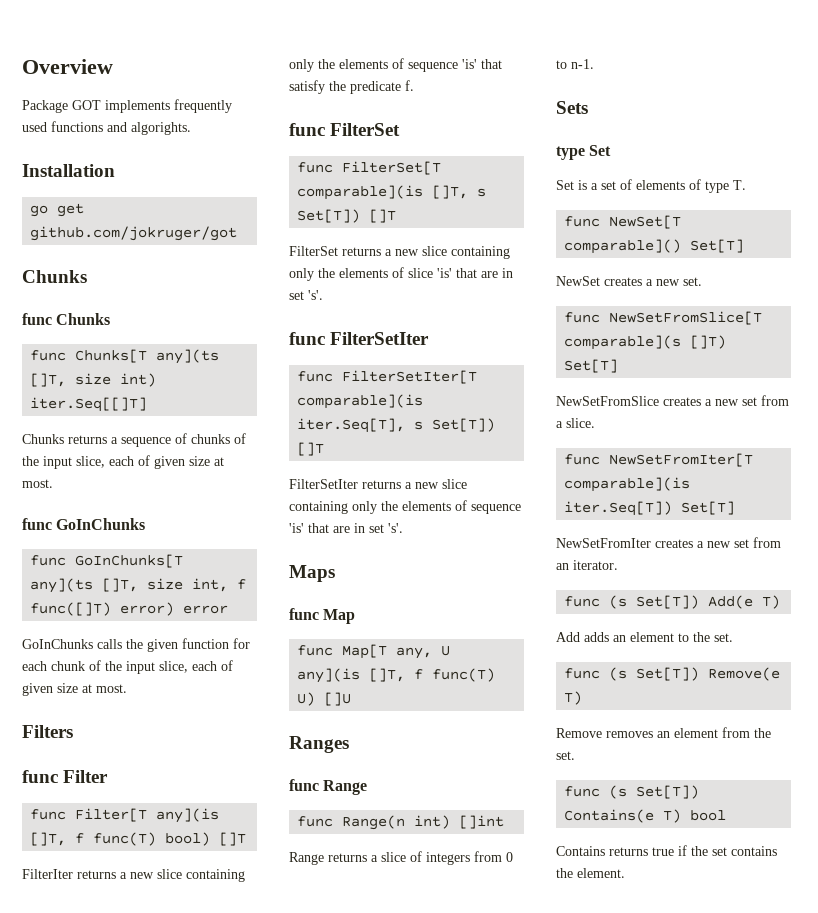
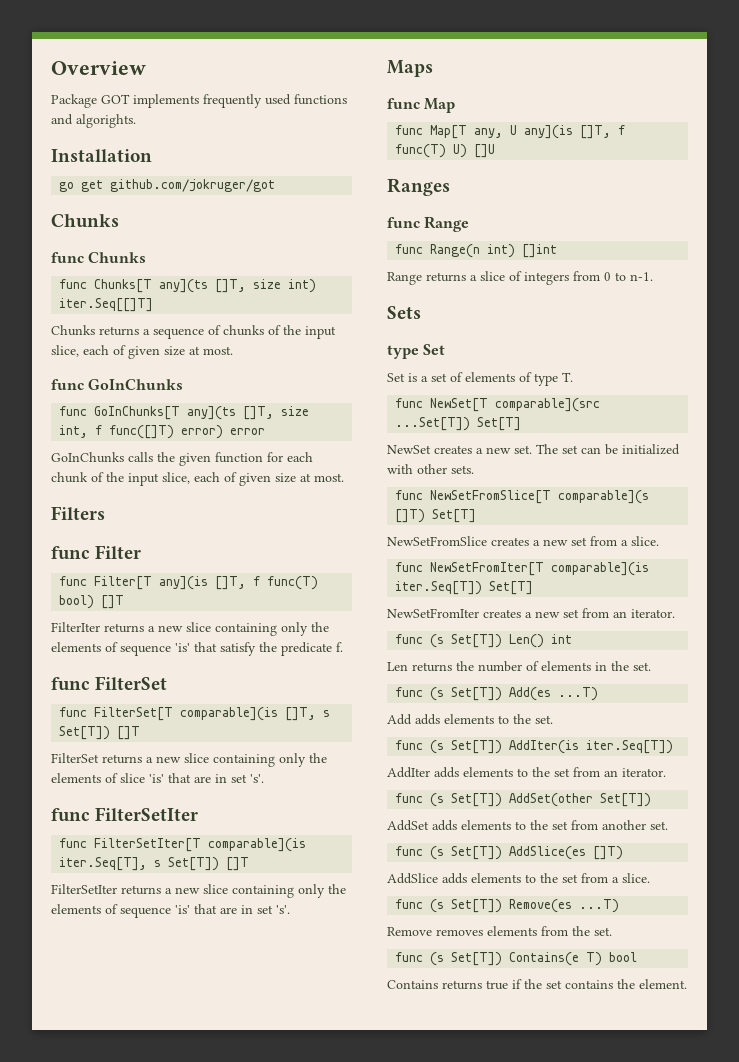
- func NewSet[T comparable]() Set[T]
+ func NewSet[T comparable](src ...Set[T]) Set[T]
+ The set can be initialized with other sets.
- func (s Set[T]) Add(e T)
+ func (s Set[T]) Len() int
+ Len returns the number of elements in the set.
+ func (s Set[T]) Add(es ...T)
- Add adds an element to the set.
+ Add adds elements to the set.
- func (s Set[T]) Remove(e T)
+ func (s Set[T]) AddIter(is iter.Seq[T])
+ AddIter adds elements to the set from an iterator.
+ func (s Set[T]) AddSet(other Set[T])
+ AddSet adds elements to the set from another set.
+ func (s Set[T]) AddSlice(es []T)
+ AddSlice adds elements to the set from a slice.
+ func (s Set[T]) Remove(es ...T)
- Remove removes an element from the set.
+ Remove removes elements from the set.

